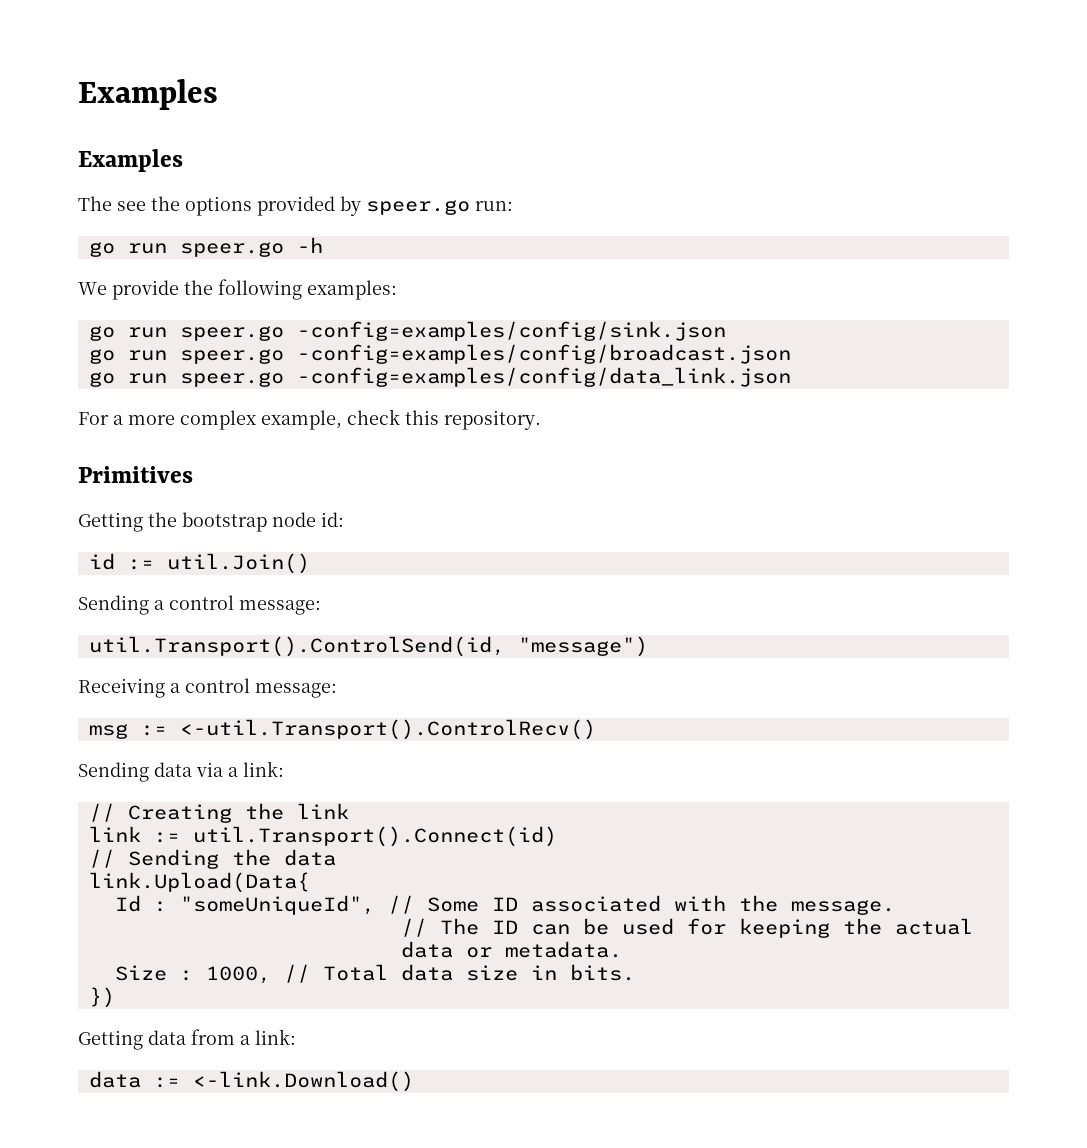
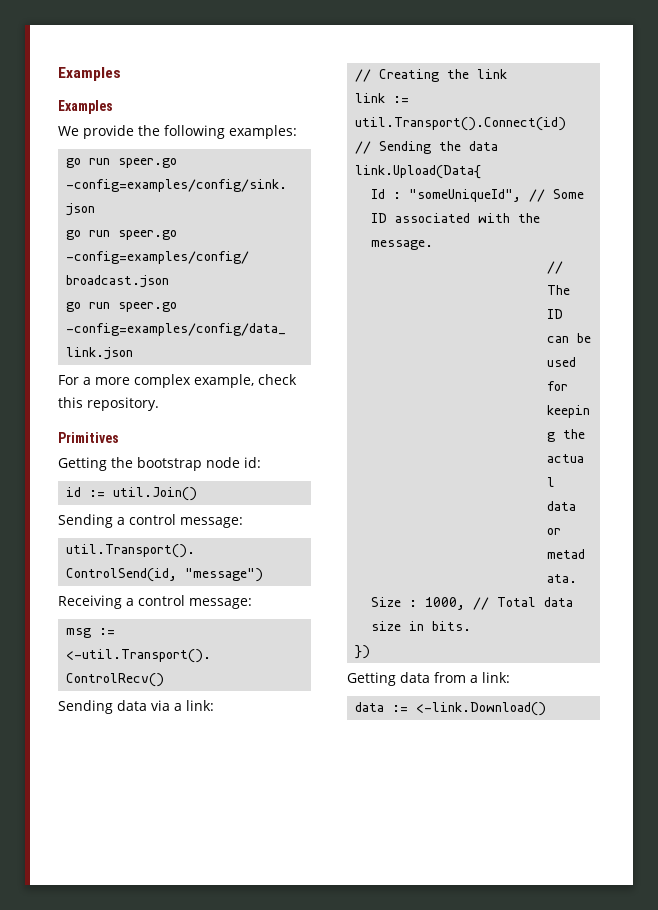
- The see the options provided by speer.go run:
- go run speer.go -h

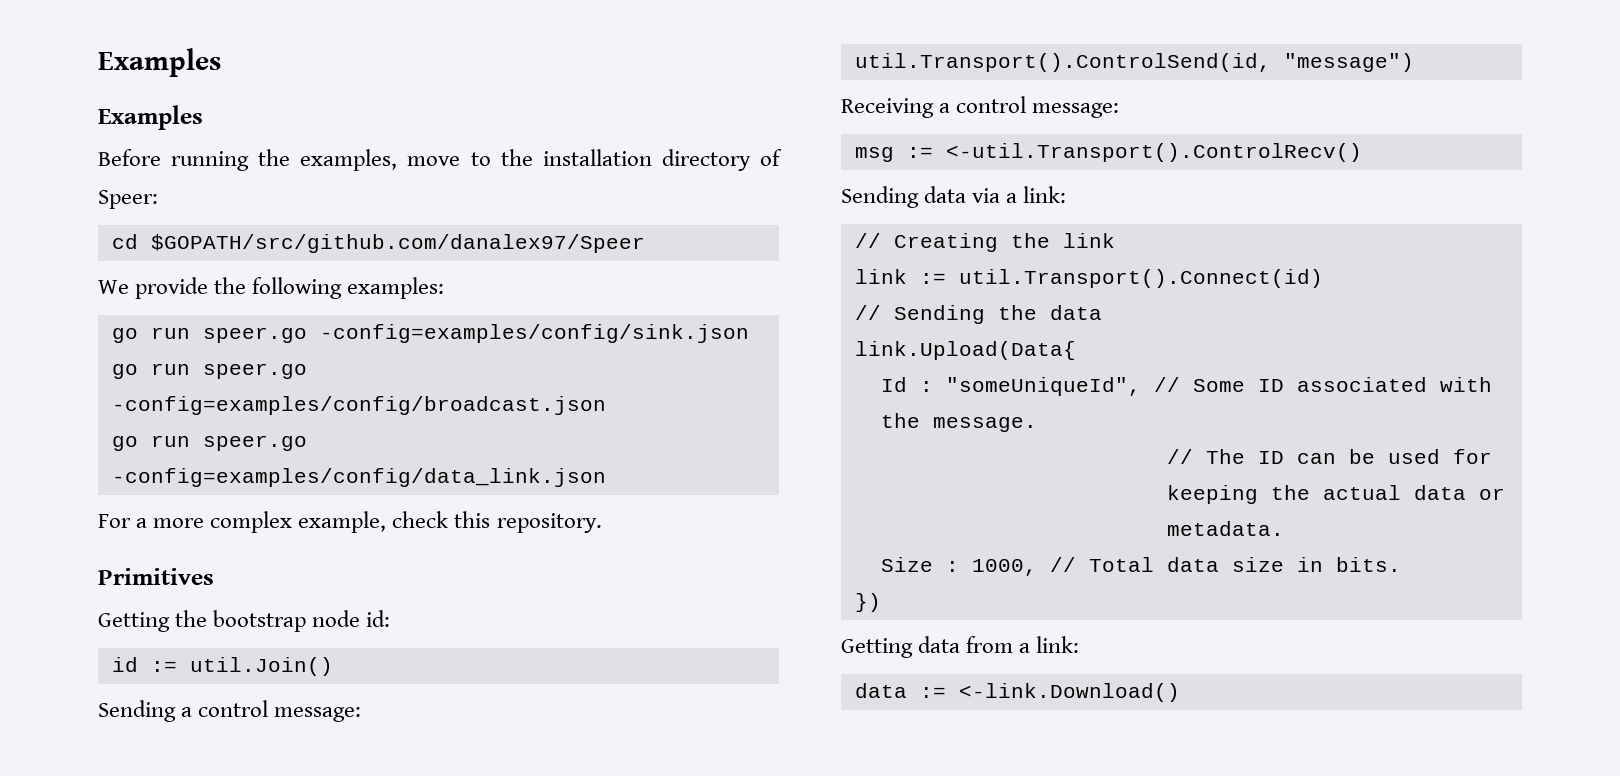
+ Before running the examples, move to the installation directory of Speer:
+ cd $GOPATH/src/github.com/danalex97/Speer

